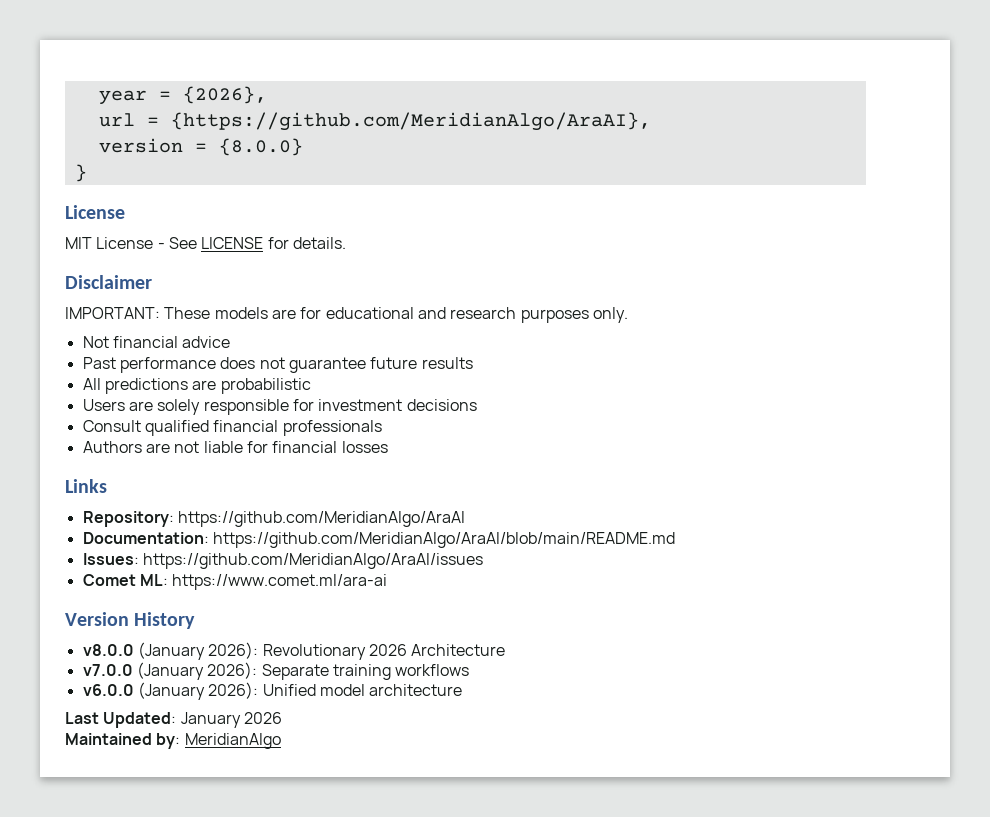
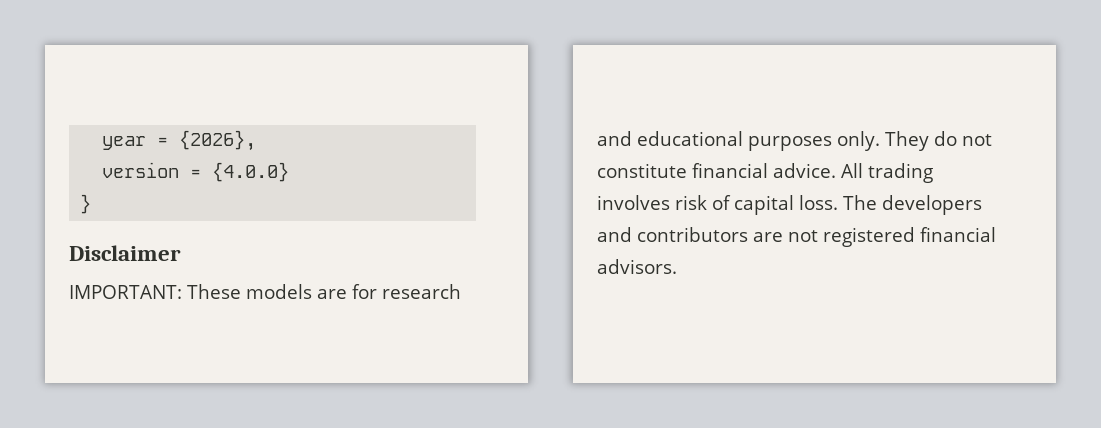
- url = {https://github.com/MeridianAlgo/AraAI},
- version = {8.0.0}
+ version = {4.0.0}
  }
- License
- MIT License - See LICENSE for details.
- IMPORTANT: These models are for educational and research purposes only.
- Not financial advice
- Past performance does not guarantee future results
- All predictions are probabilistic
- Users are solely responsible for investment decisions
- Consult qualified financial professionals
- Authors are not liable for financial losses
- Links
- Repository: https://github.com/MeridianAlgo/AraAI
- Documentation: https://github.com/MeridianAlgo/AraAI/blob/main/README.md
- Issues: https://github.com/MeridianAlgo/AraAI/issues
- Comet ML: https://www.comet.ml/ara-ai
- Version History
- v8.0.0 (January 2026): Revolutionary 2026 Architecture
- v7.0.0 (January 2026): Separate training workflows
- v6.0.0 (January 2026): Unified model architecture
- Last Updated: January 2026
- Maintained by: MeridianAlgo
+ IMPORTANT: These models are for research and educational purposes only. They do not constitute financial advice. All trading involves risk of capital loss. The developers and contributors are not registered financial advisors.

